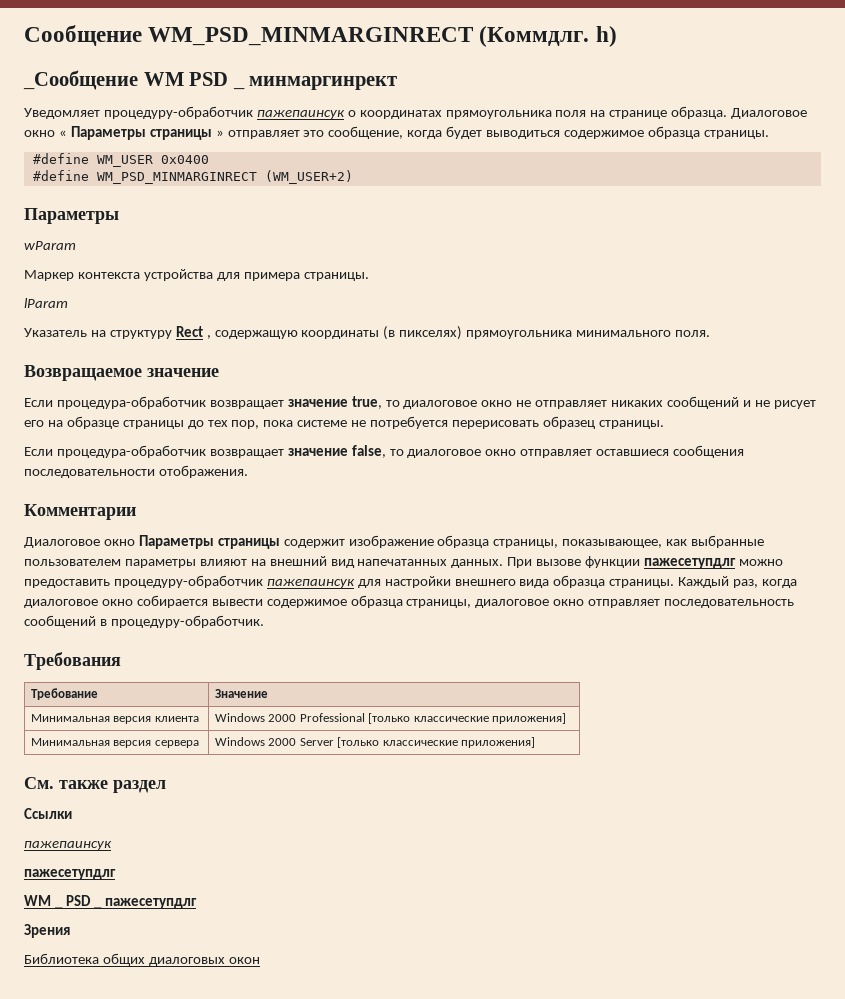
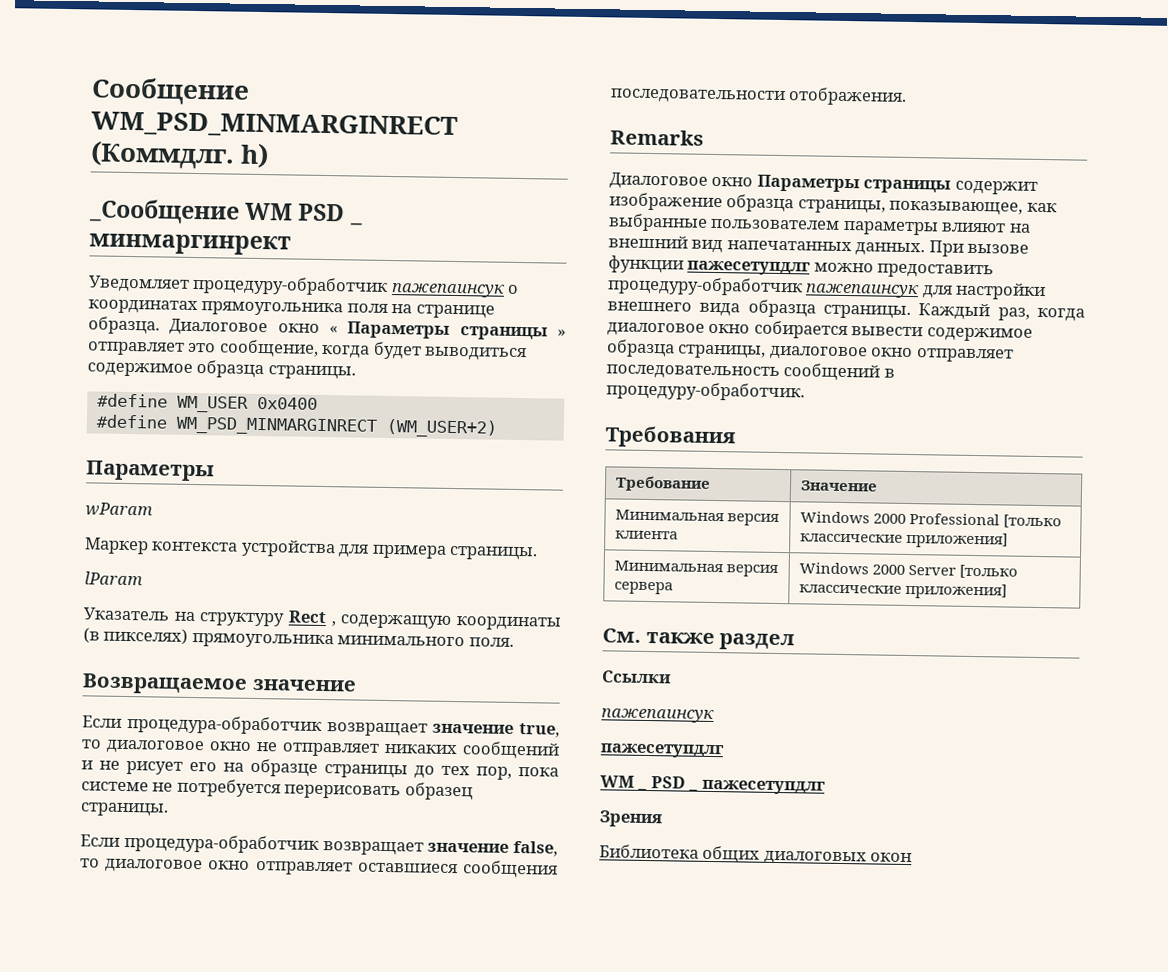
- Комментарии
+ Remarks

